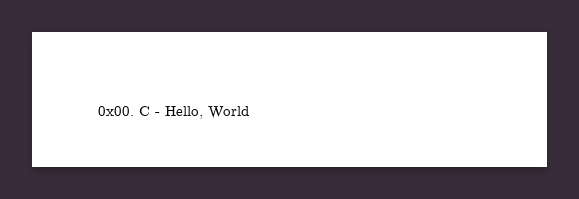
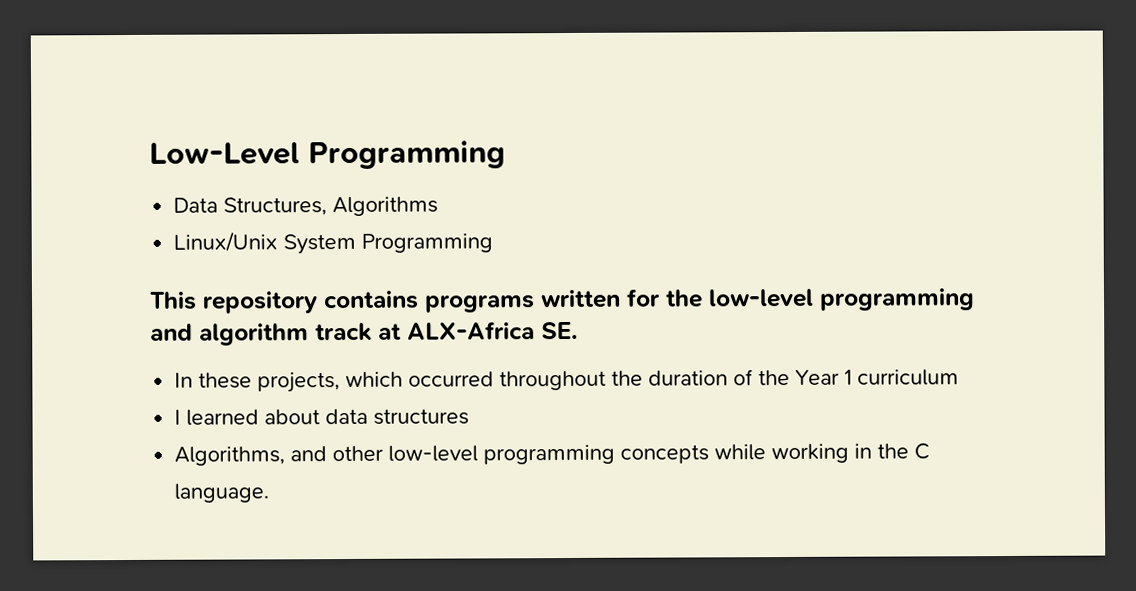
- 0x00. C - Hello, World
+ Low-Level Programming
+ Data Structures, Algorithms
+ Linux/Unix System Programming
+ This repository contains programs written for the low-level programming and algorithm track at ALX-Africa SE.
+ In these projects, which occurred throughout the duration of the Year 1 curriculum
+ I learned about data structures
+ Algorithms, and other low-level programming concepts while working in the C language.

